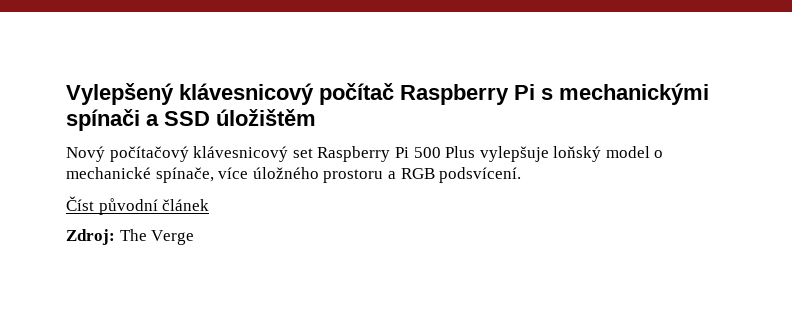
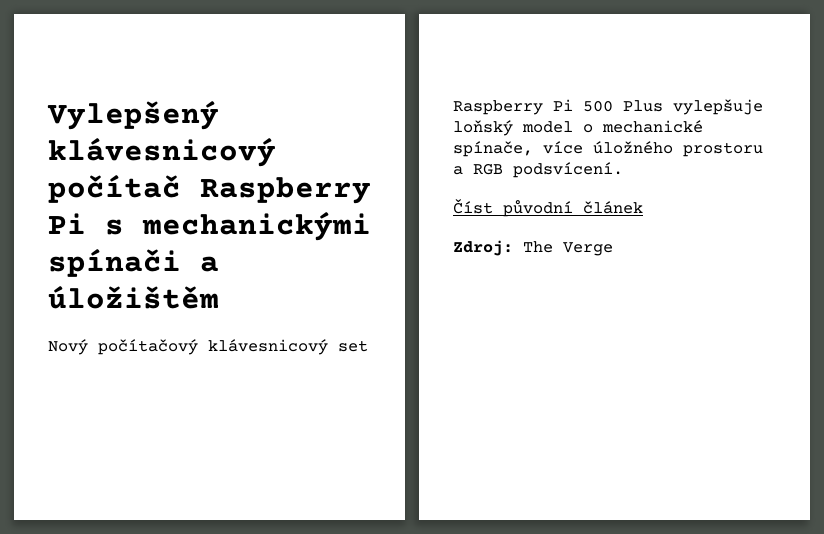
- Vylepšený klávesnicový počítač Raspberry Pi s mechanickými spínači a SSD úložištěm
+ Vylepšený klávesnicový počítač Raspberry Pi s mechanickými spínači a úložištěm

